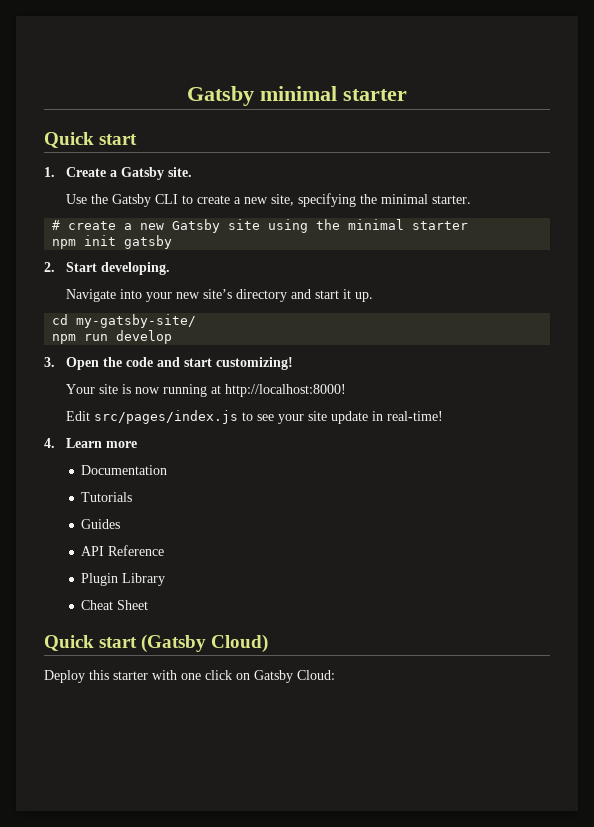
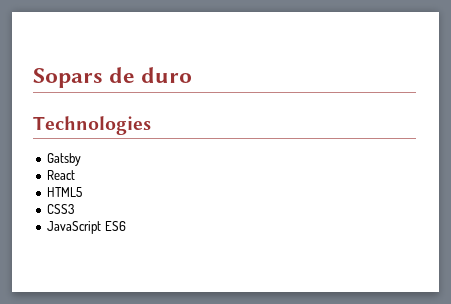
- Gatsby minimal starter
- Quick start
- 1. Create a Gatsby site.
- Use the Gatsby CLI to create a new site, specifying the minimal starter.
- # create a new Gatsby site using the minimal starter
- npm init gatsby
- 2. Start developing.
- Navigate into your new site’s directory and start it up.
- cd my-gatsby-site/
- npm run develop
- 3. Open the code and start customizing!
- Your site is now running at http://localhost:8000!
- Edit src/pages/index.js to see your site update in real-time!
- 4. Learn more
- Documentation
- Tutorials
- Guides
- API Reference
- Plugin Library
- Cheat Sheet
- Quick start (Gatsby Cloud)
- Deploy this starter with one click on Gatsby Cloud:
+ Sopars de duro
+ Technologies
+ Gatsby
+ React
+ HTML5
+ CSS3
+ JavaScript ES6

